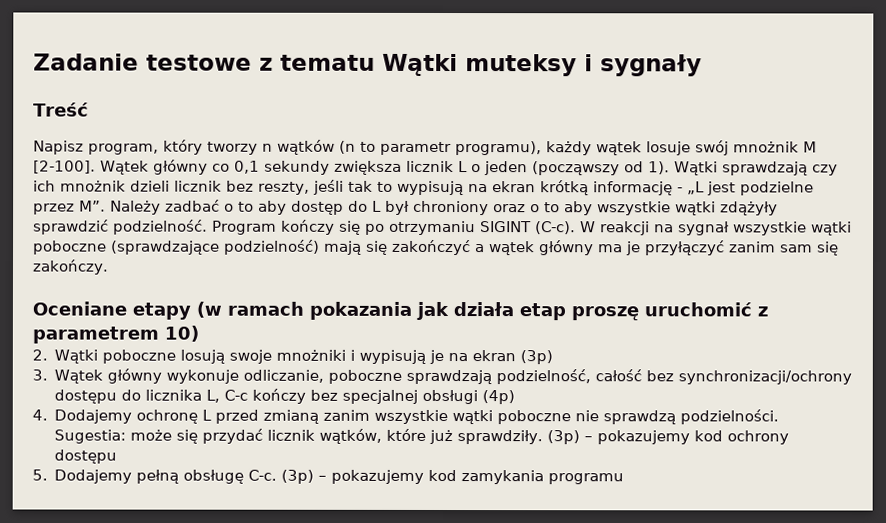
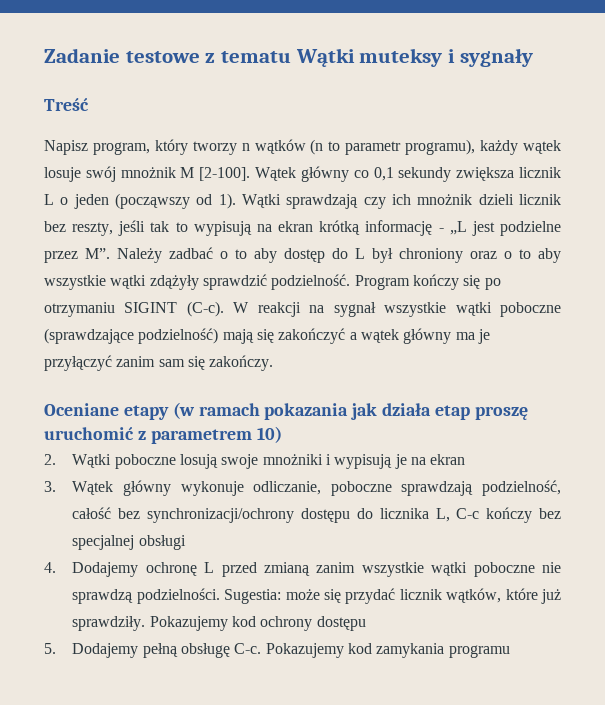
- 2. Wątki poboczne losują swoje mnożniki i wypisują je na ekran (3p)
+ 2. Wątki poboczne losują swoje mnożniki i wypisują je na ekran
- 3. Wątek główny wykonuje odliczanie, poboczne sprawdzają podzielność, całość bez synchronizacji/ochrony dostępu do licznika L, C-c kończy bez specjalnej obsługi (4p)
+ 3. Wątek główny wykonuje odliczanie, poboczne sprawdzają podzielność, całość bez synchronizacji/ochrony dostępu do licznika L, C-c kończy bez specjalnej obsługi
- (3p) – pokazujemy kod ochrony dostępu
+ Pokazujemy kod ochrony dostępu
- 5. Dodajemy pełną obsługę C-c. (3p) – pokazujemy kod zamykania programu
+ 5. Dodajemy pełną obsługę C-c. Pokazujemy kod zamykania programu

